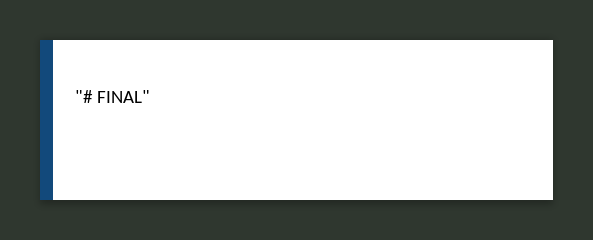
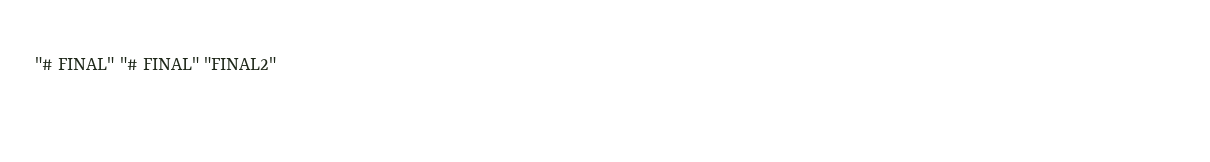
- "# FINAL"
+ "# FINAL" "# FINAL" "FINAL2"

